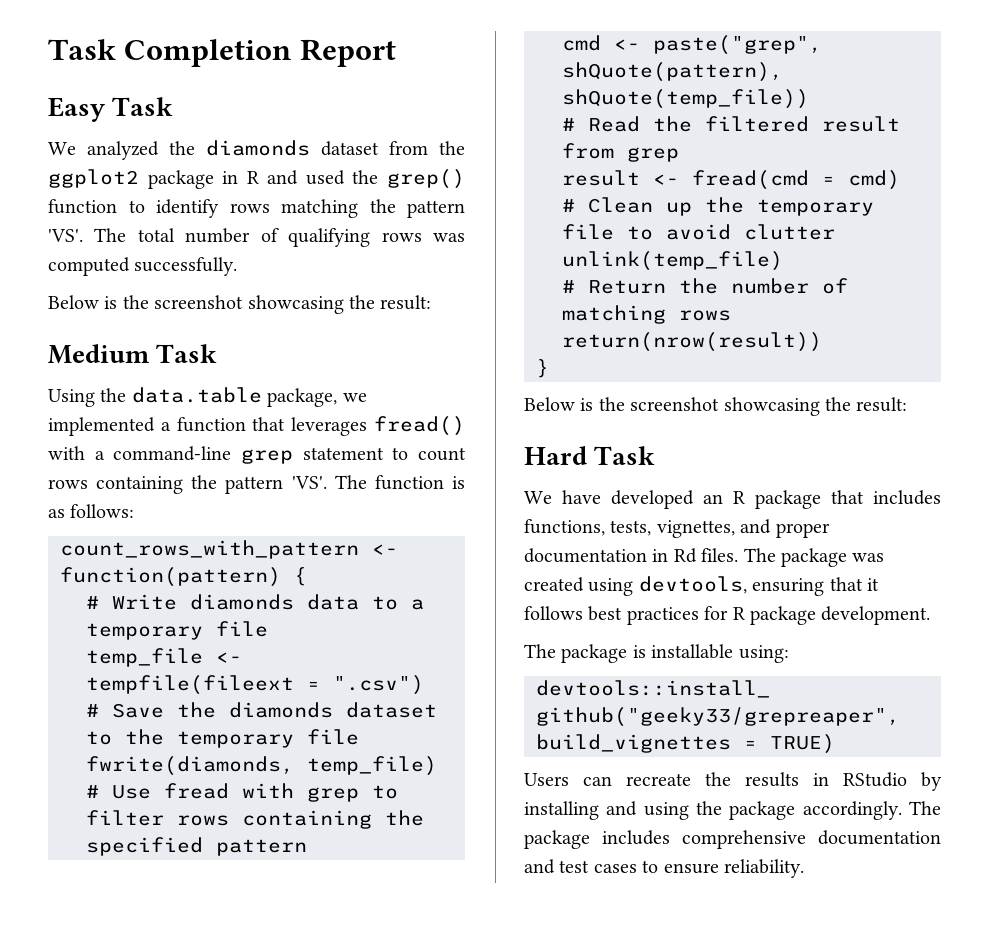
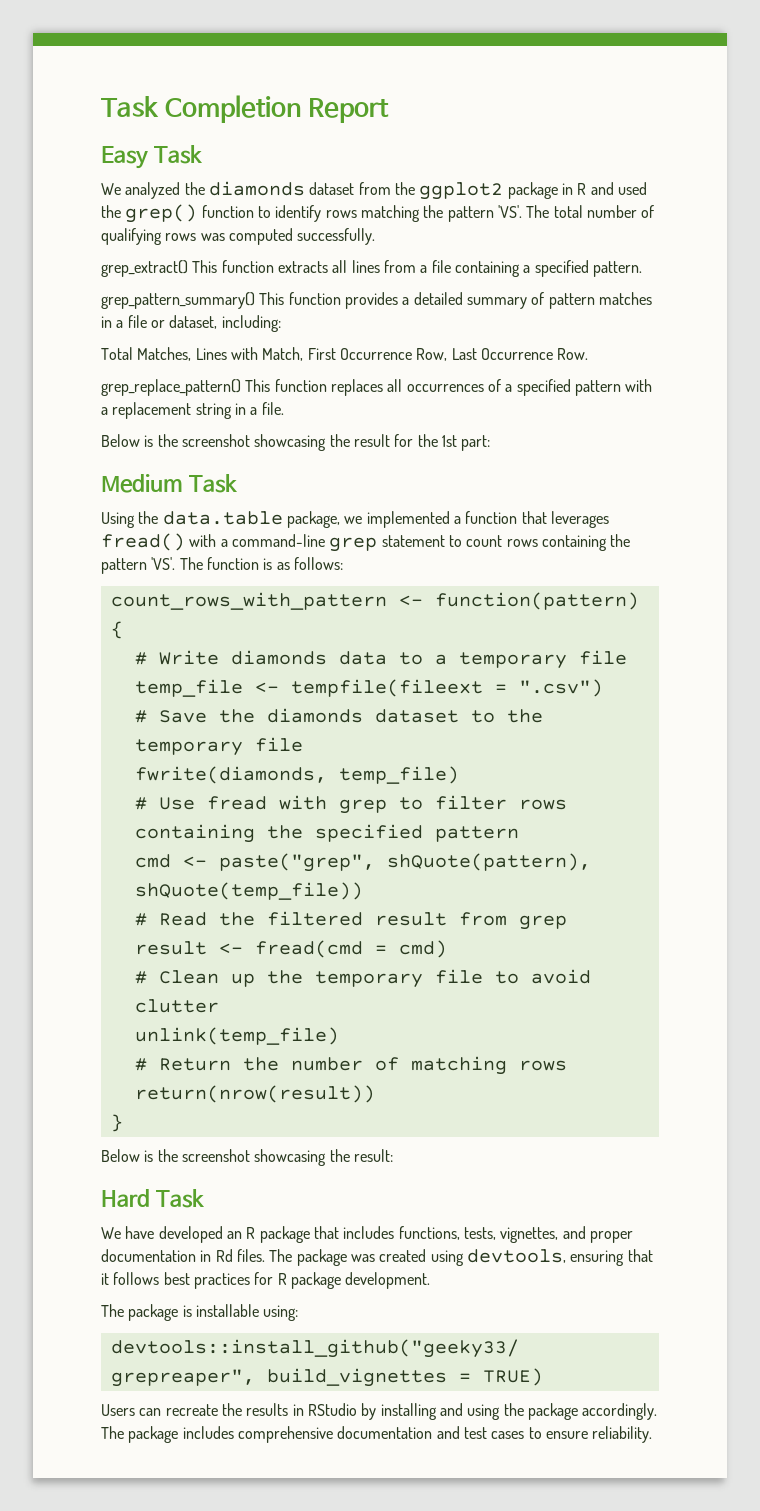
  We analyzed the diamonds dataset from the ggplot2 package in R and used the grep() function to identify rows matching the pattern 'VS'. The total number of qualifying rows was computed successfully.
- Below is the screenshot showcasing the result:
+ grep_extract() This function extracts all lines from a file containing a specified pattern.
+ grep_pattern_summary() This function provides a detailed summary of pattern matches in a file or dataset, including:
+ Total Matches, Lines with Match, First Occurrence Row, Last Occurrence Row.
+ grep_replace_pattern() This function replaces all occurrences of a specified pattern with a replacement string in a file.
+ Below is the screenshot showcasing the result for the 1st part:

